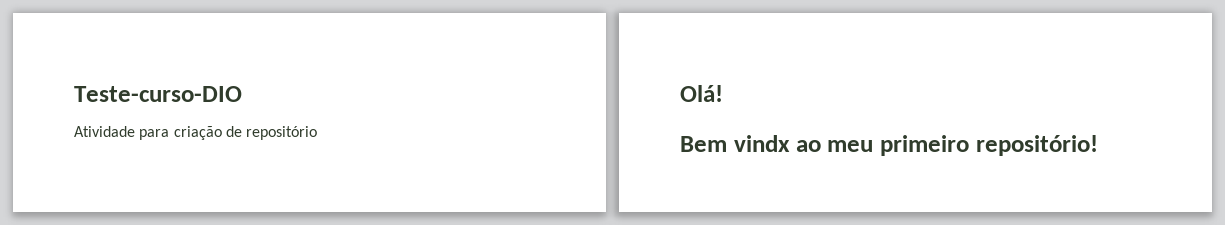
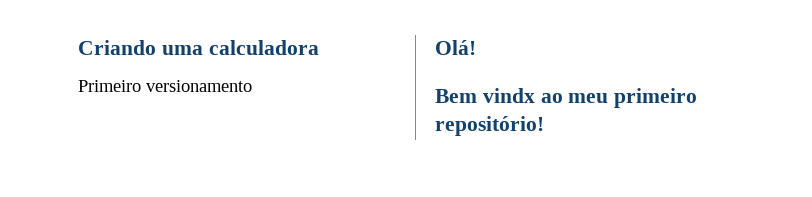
- Teste-curso-DIO
- Atividade para criação de repositório
+ Criando uma calculadora
+ Primeiro versionamento

